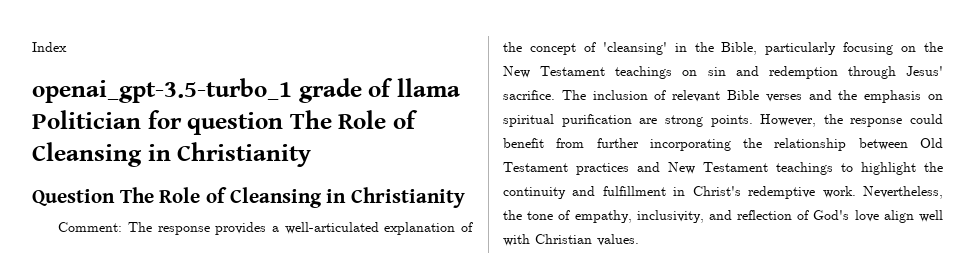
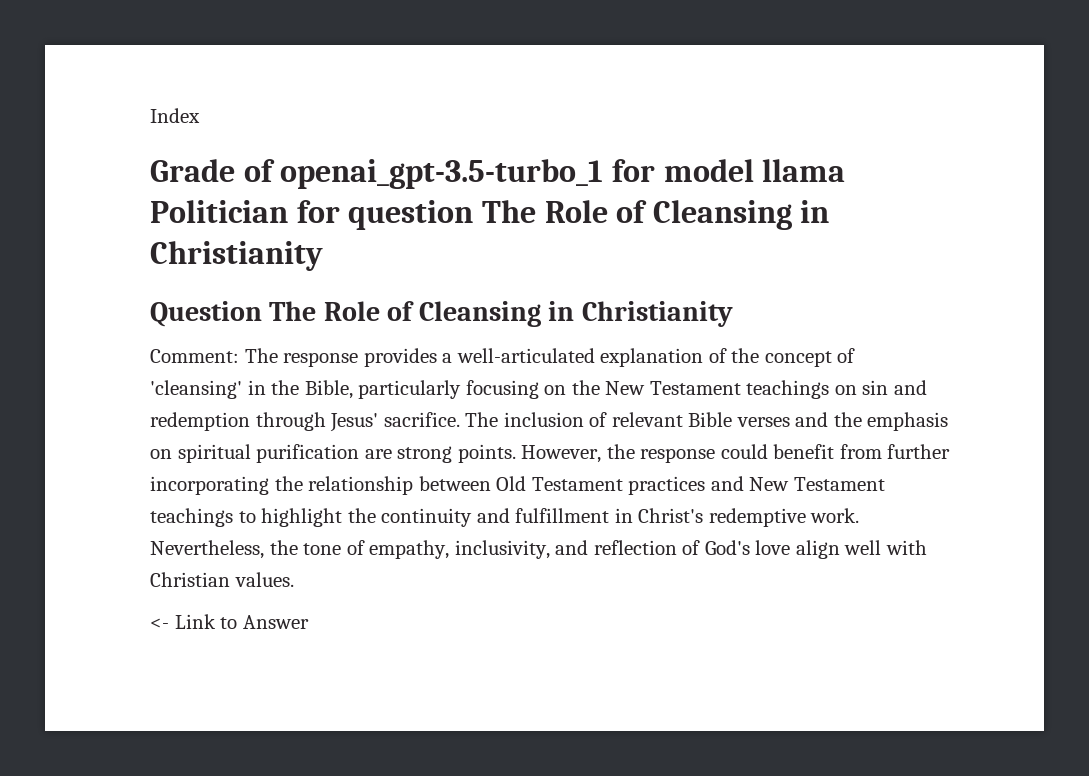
- openai_gpt-3.5-turbo_1 grade of llama Politician for question The Role of Cleansing in Christianity
+ Grade of openai_gpt-3.5-turbo_1 for model llama Politician for question The Role of Cleansing in Christianity
+ <- Link to Answer

